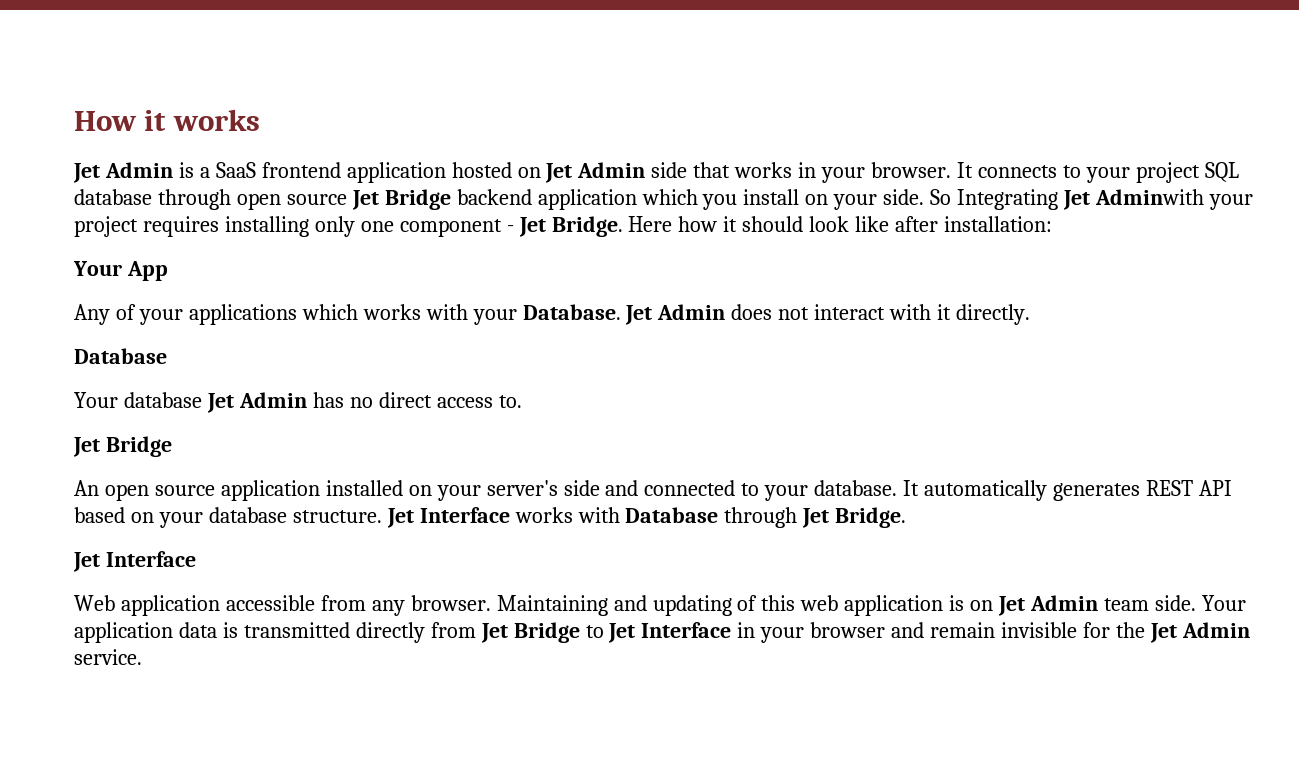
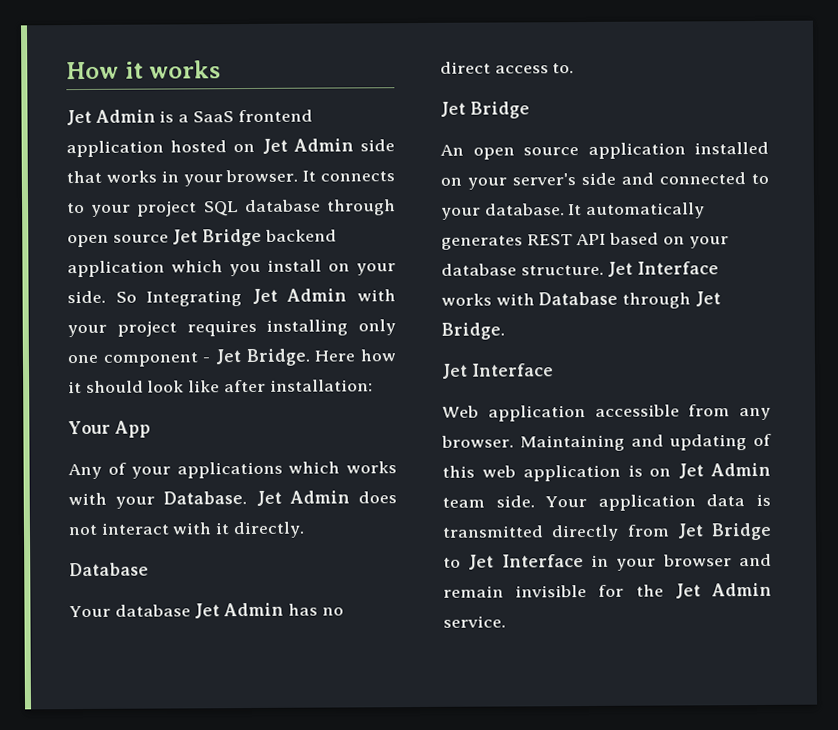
- So Integrating Jet Adminwith your project requires installing only one component - Jet Bridge.
+ So Integrating Jet Admin with your project requires installing only one component - Jet Bridge.

